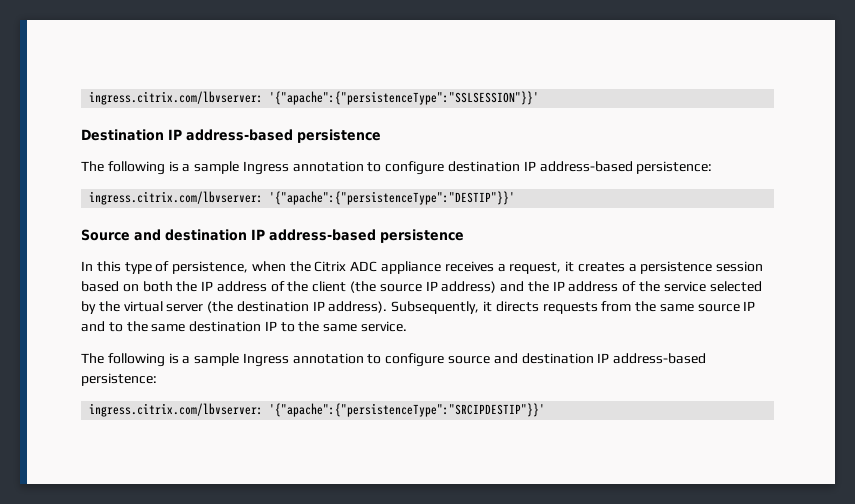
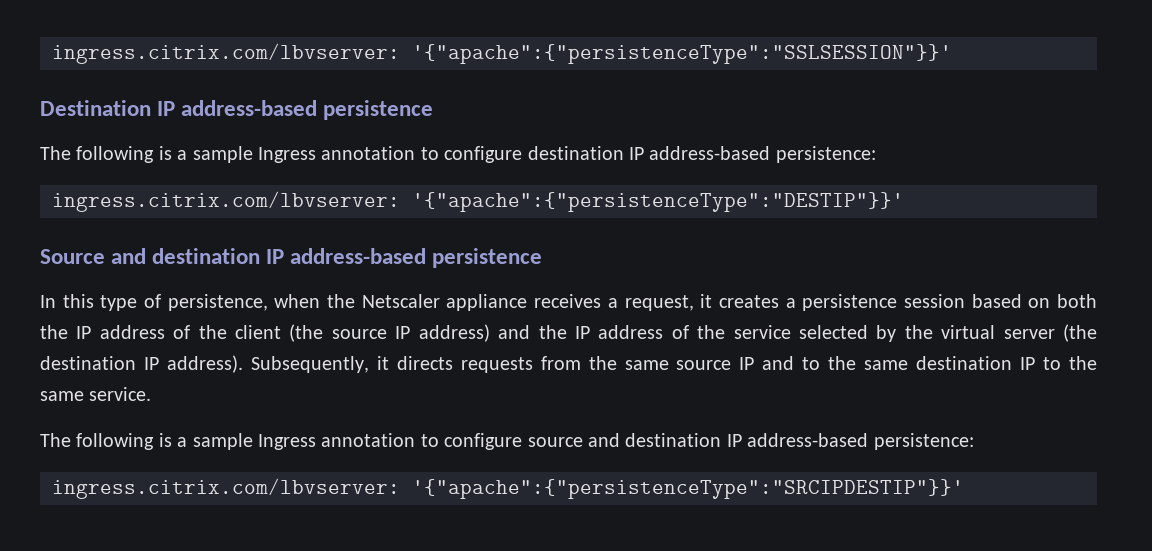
- In this type of persistence, when the Citrix ADC appliance receives a request, it creates a persistence session based on both the IP address of the client (the source IP address) and the IP address of the service selected by the virtual server (the destination IP address).
+ In this type of persistence, when the Netscaler appliance receives a request, it creates a persistence session based on both the IP address of the client (the source IP address) and the IP address of the service selected by the virtual server (the destination IP address).

